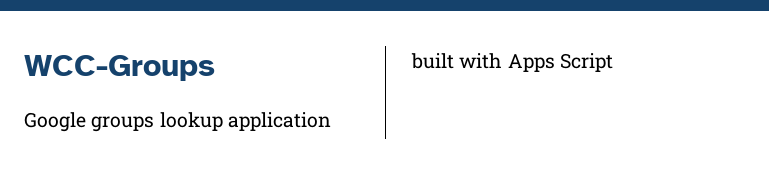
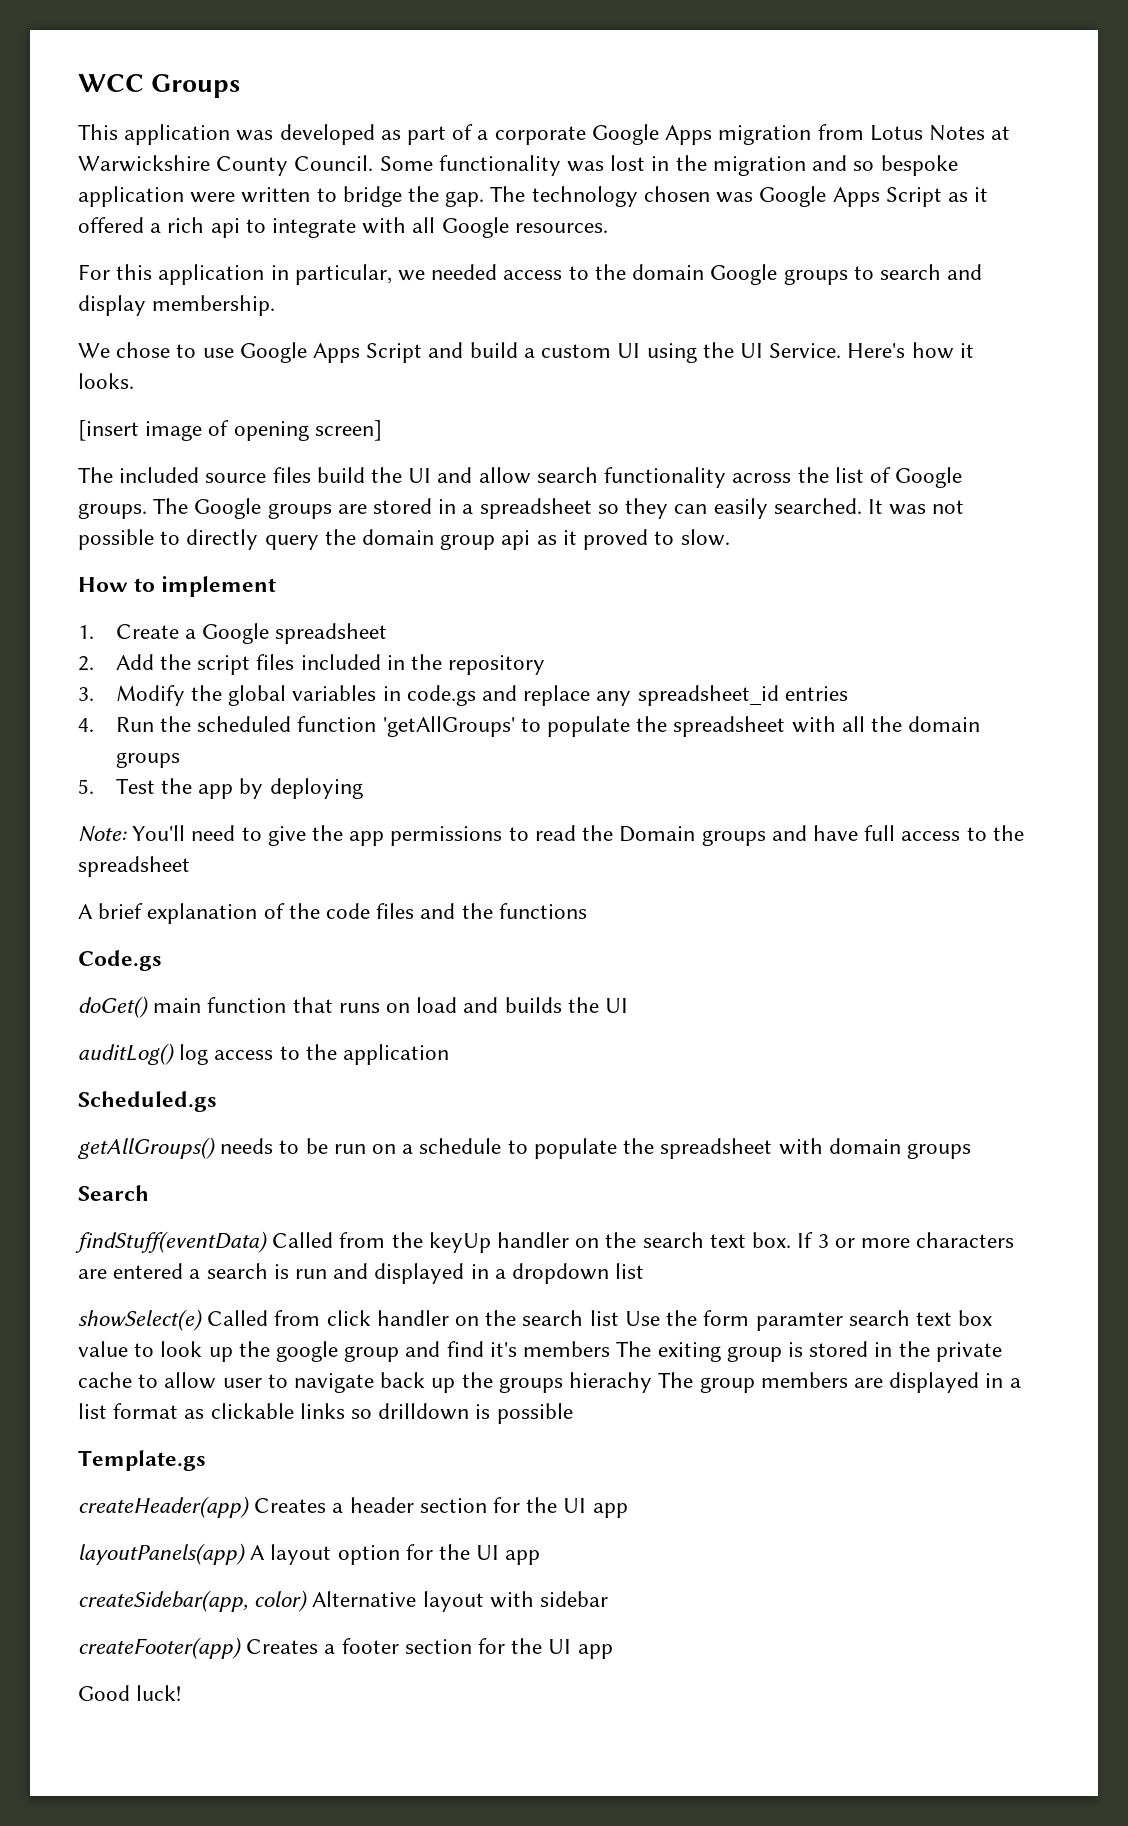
- WCC-Groups
- Google groups lookup application built with Apps Script
+ WCC Groups
+ This application was developed as part of a corporate Google Apps migration from Lotus Notes at Warwickshire County Council. Some functionality was lost in the migration and so bespoke application were written to bridge the gap. The technology chosen was Google Apps Script as it offered a rich api to integrate with all Google resources.
+ For this application in particular, we needed access to the domain Google groups to search and display membership.
+ We chose to use Google Apps Script and build a custom UI using the UI Service. Here's how it looks.
+ [insert image of opening screen]
+ The included source files build the UI and allow search functionality across the list of Google groups. The Google groups are stored in a spreadsheet so they can easily searched. It was not possible to directly query the domain group api as it proved to slow.
+ How to implement
+ 1. Create a Google spreadsheet
+ 2. Add the script files included in the repository
+ 3. Modify the global variables in code.gs and replace any spreadsheet_id entries
+ 4. Run the scheduled function 'getAllGroups' to populate the spreadsheet with all the domain groups
+ 5. Test the app by deploying
+ Note: You'll need to give the app permissions to read the Domain groups and have full access to the spreadsheet
+ A brief explanation of the code files and the functions
+ Code.gs
+ doGet() main function that runs on load and builds the UI
+ auditLog() log access to the application
+ Scheduled.gs
+ getAllGroups() needs to be run on a schedule to populate the spreadsheet with domain groups
+ Search
+ findStuff(eventData) Called from the keyUp handler on the search text box. If 3 or more characters are entered a search is run and displayed in a dropdown list
+ showSelect(e) Called from click handler on the search list Use the form paramter search text box value to look up the google group and find it's members The exiting group is stored in the private cache to allow user to navigate back up the groups hierachy The group members are displayed in a list format as clickable links so drilldown is possible
+ Template.gs
+ createHeader(app) Creates a header section for the UI app
+ layoutPanels(app) A layout option for the UI app
+ createSidebar(app, color) Alternative layout with sidebar
+ createFooter(app) Creates a footer section for the UI app
+ Good luck!

